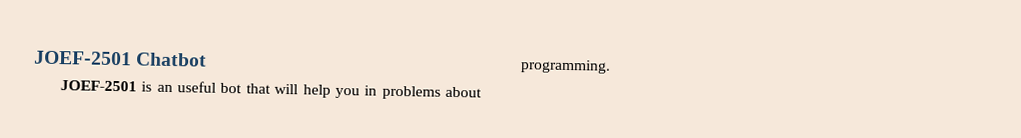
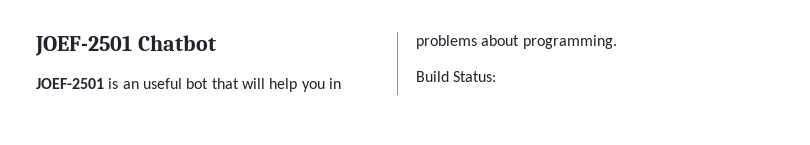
+ Build Status:

